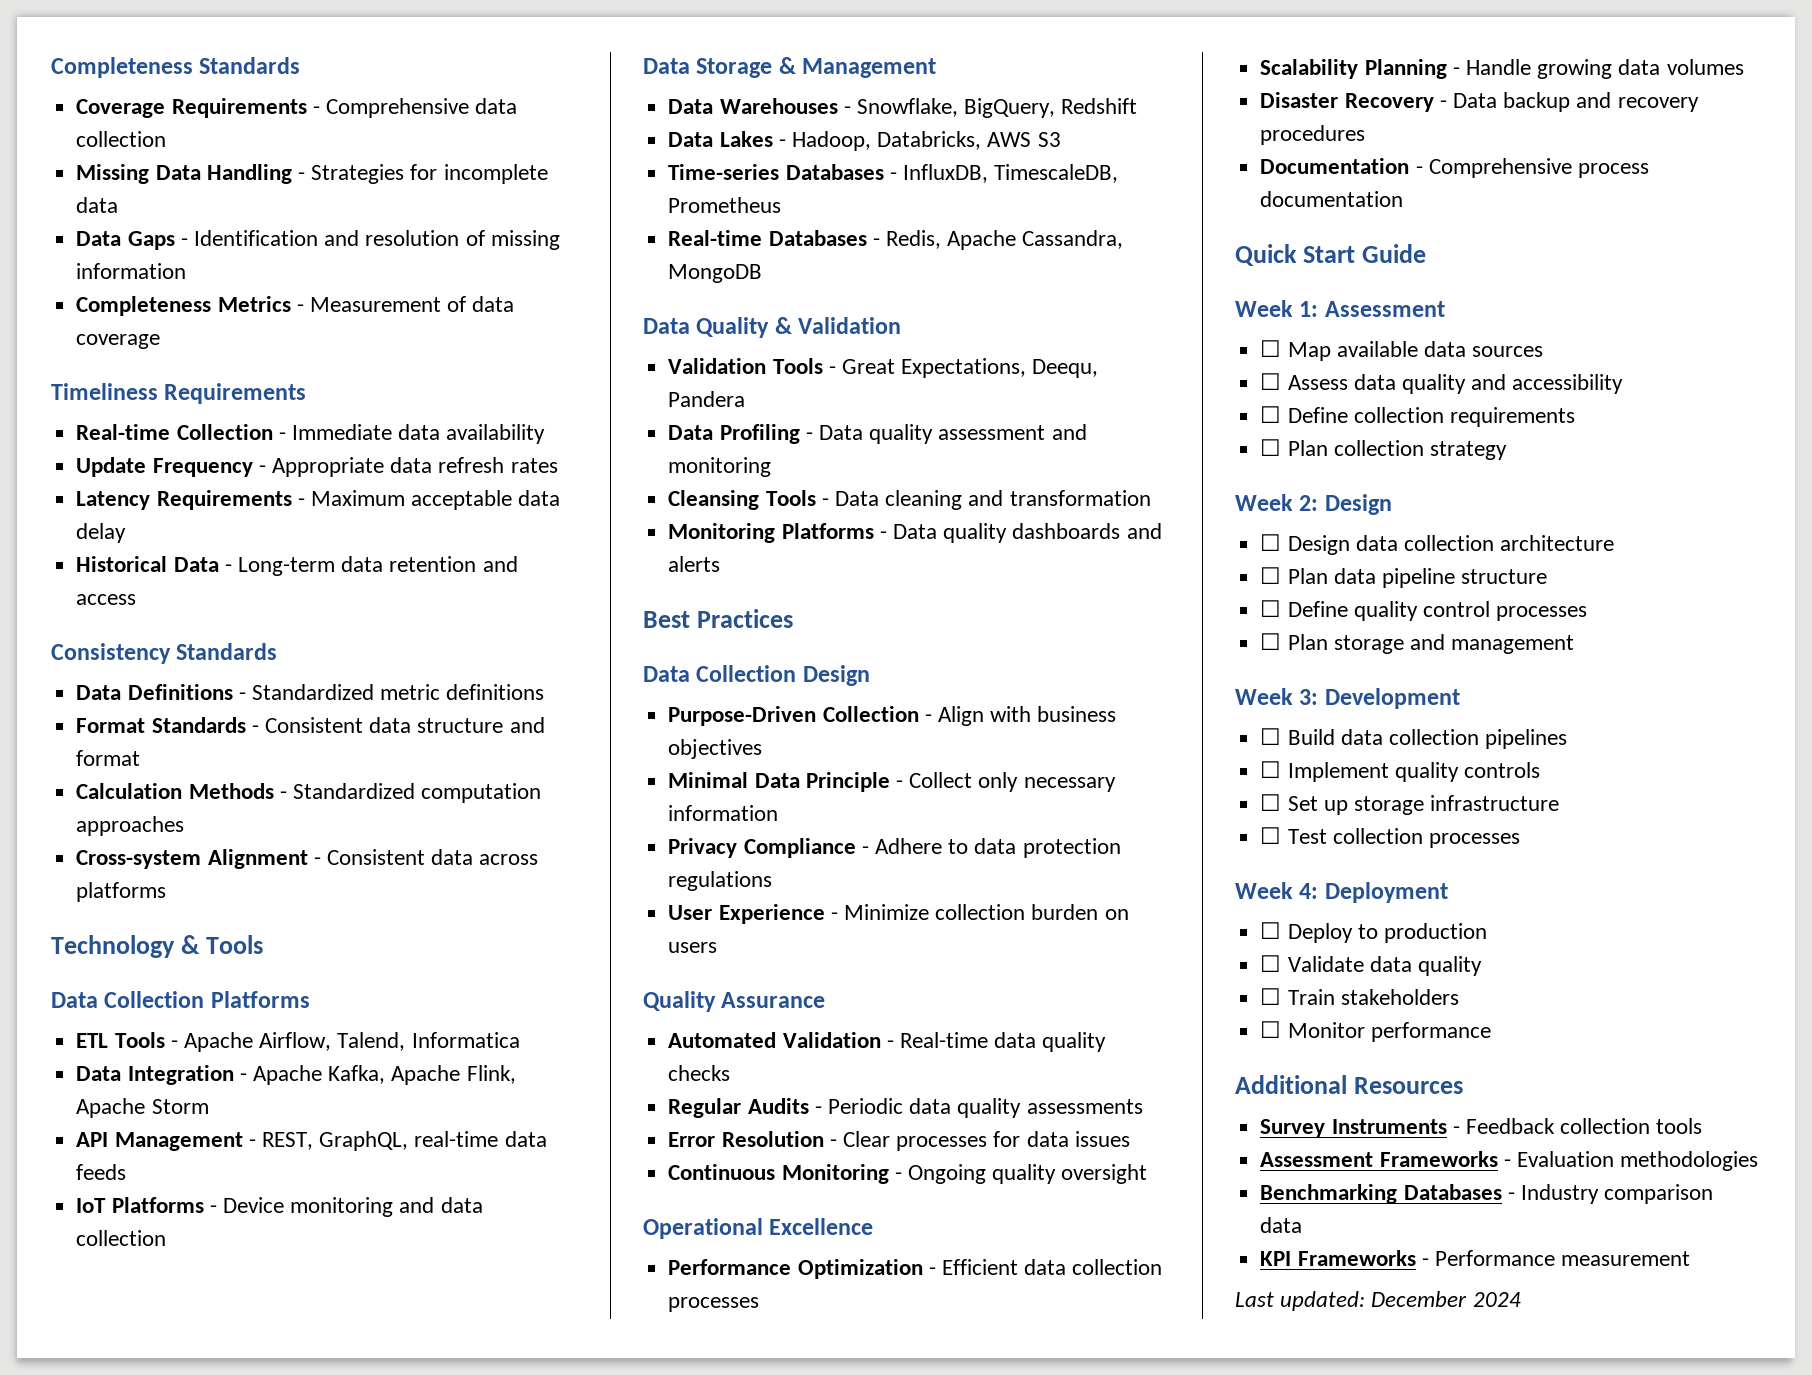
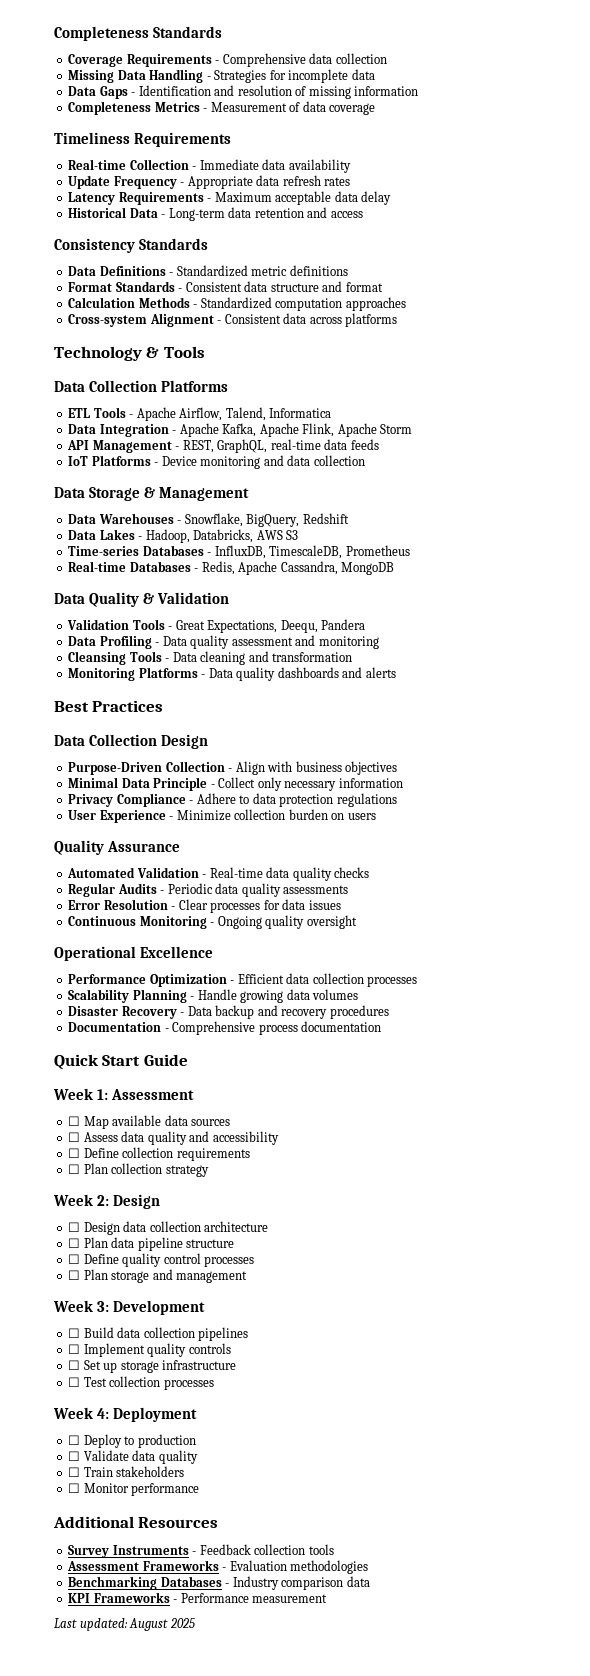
- Last updated: December 2024
+ Last updated: August 2025

